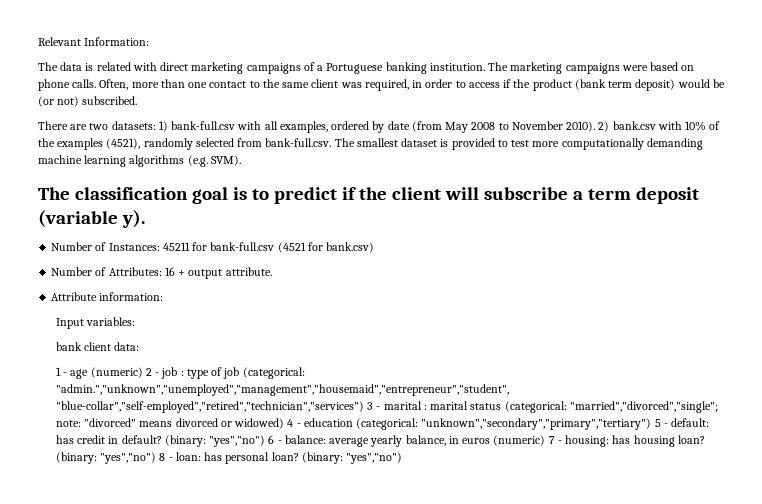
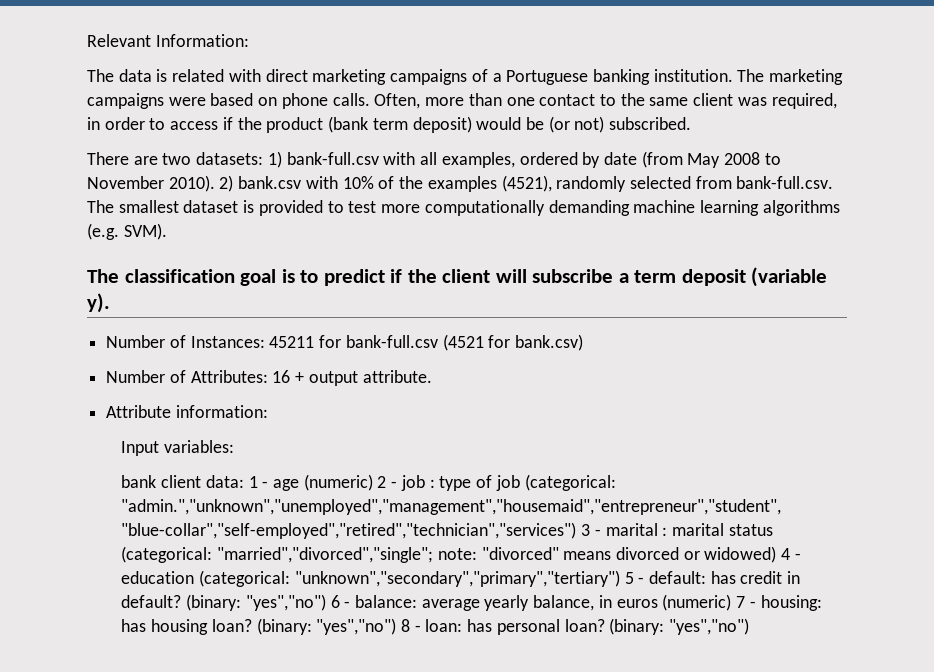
- bank client data:
- 1 - age (numeric) 2 - job : type of job (categorical: "admin.","unknown","unemployed","management","housemaid","entrepreneur","student", "blue-collar","self-employed","retired","technician","services") 3 - marital : marital status (categorical: "married","divorced","single"; note: "divorced" means divorced or widowed) 4 - education (categorical: "unknown","secondary","primary","tertiary") 5 - default: has credit in default?
+ bank client data: 1 - age (numeric) 2 - job : type of job (categorical: "admin.","unknown","unemployed","management","housemaid","entrepreneur","student", "blue-collar","self-employed","retired","technician","services") 3 - marital : marital status (categorical: "married","divorced","single"; note: "divorced" means divorced or widowed) 4 - education (categorical: "unknown","secondary","primary","tertiary") 5 - default: has credit in default?

